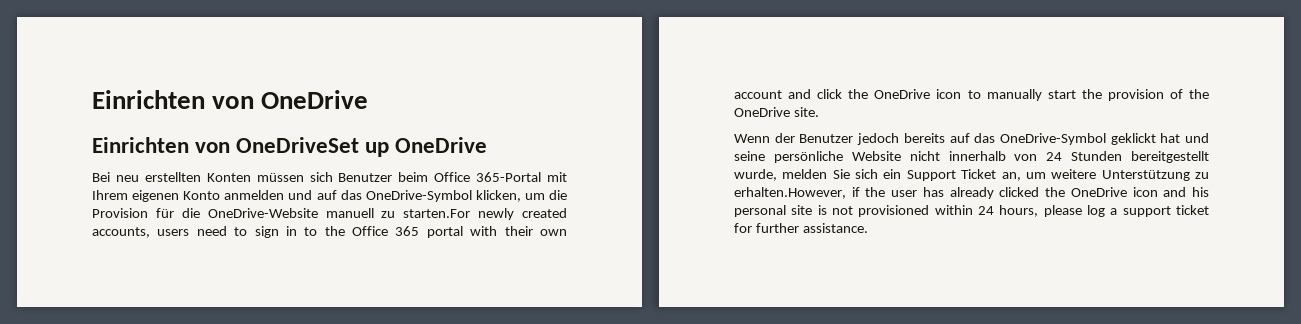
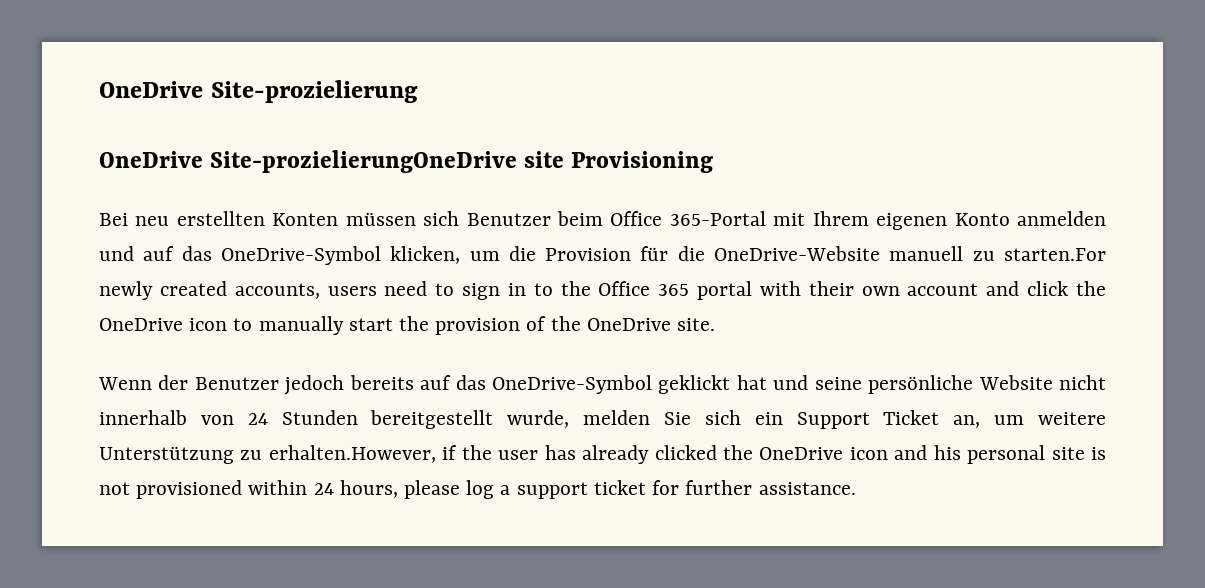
- Einrichten von OneDrive
- Einrichten von OneDriveSet up OneDrive
+ OneDrive Site-prozielierung
+ OneDrive Site-prozielierungOneDrive site Provisioning

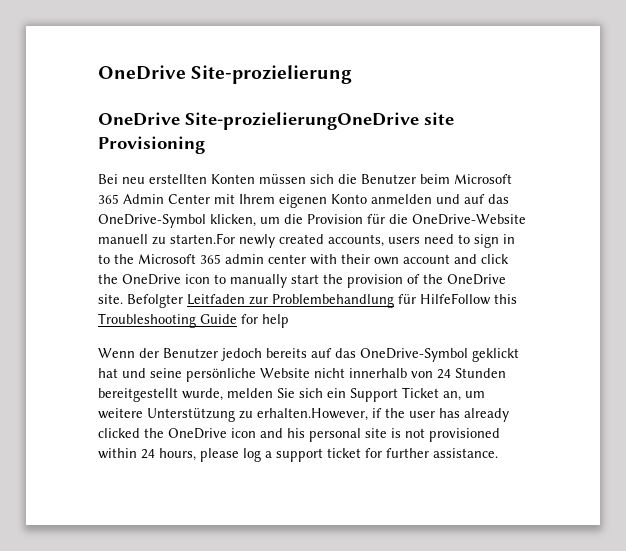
- Bei neu erstellten Konten müssen sich Benutzer beim Office 365-Portal mit Ihrem eigenen Konto anmelden und auf das OneDrive-Symbol klicken, um die Provision für die OneDrive-Website manuell zu starten.For newly created accounts, users need to sign in to the Office 365 portal with their own account and click the OneDrive icon to manually start the provision of the OneDrive site.
+ Bei neu erstellten Konten müssen sich die Benutzer beim Microsoft 365 Admin Center mit Ihrem eigenen Konto anmelden und auf das OneDrive-Symbol klicken, um die Provision für die OneDrive-Website manuell zu starten.For newly created accounts, users need to sign in to the Microsoft 365 admin center with their own account and click the OneDrive icon to manually start the provision of the OneDrive site. Befolgter Leitfaden zur Problembehandlung für HilfeFollow this Troubleshooting Guide for help

